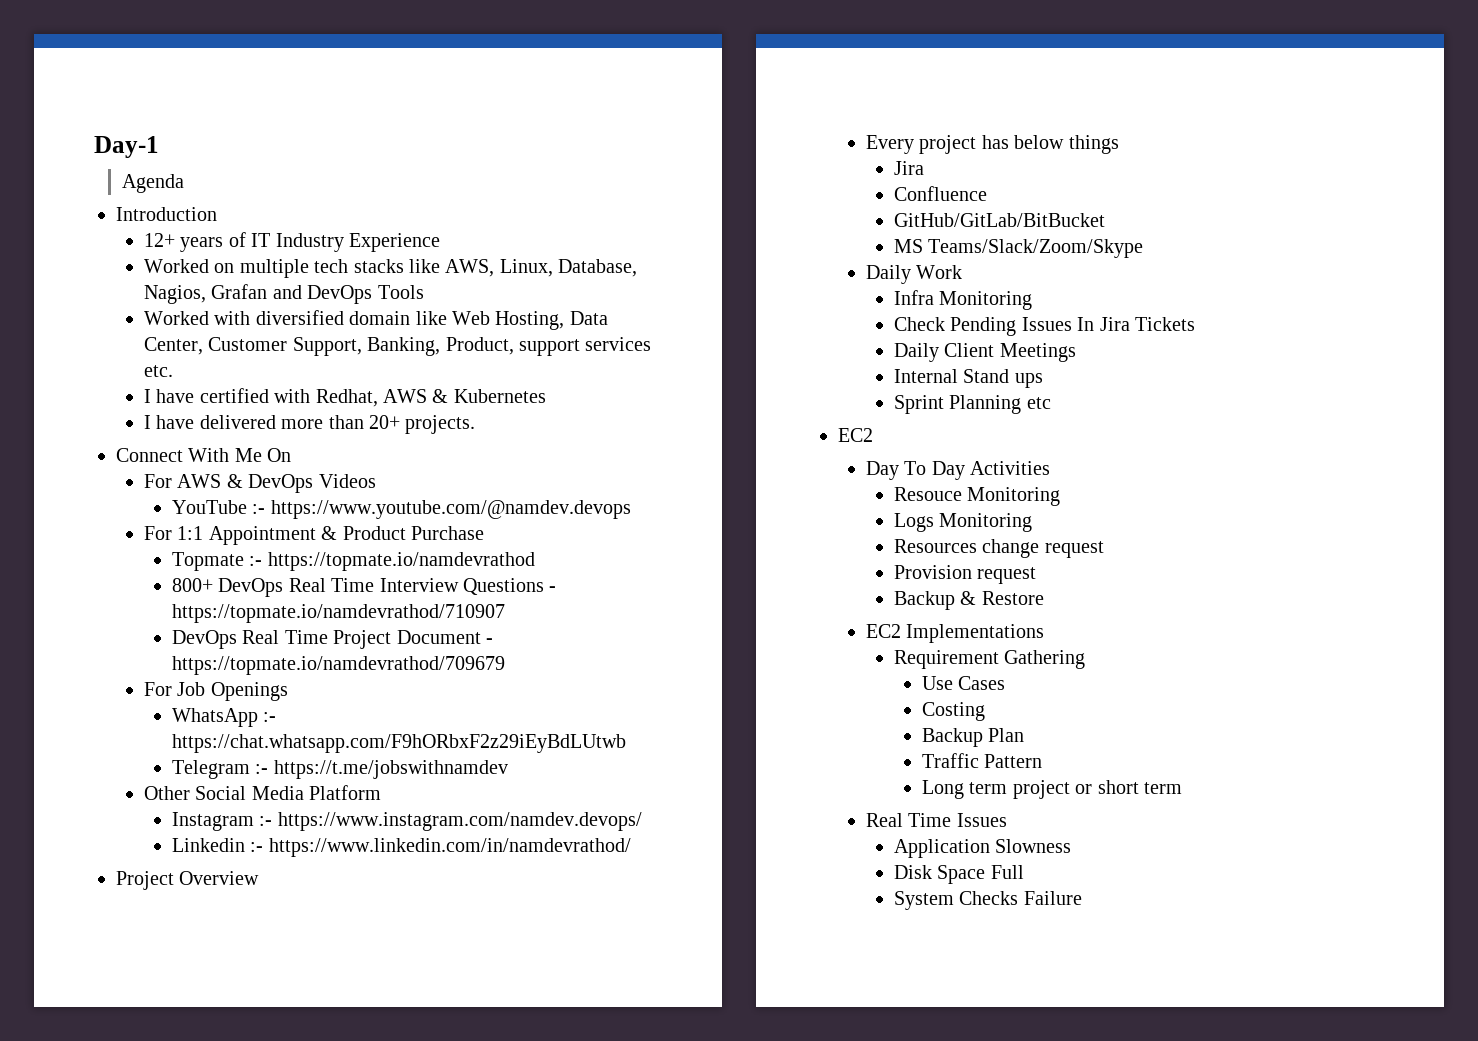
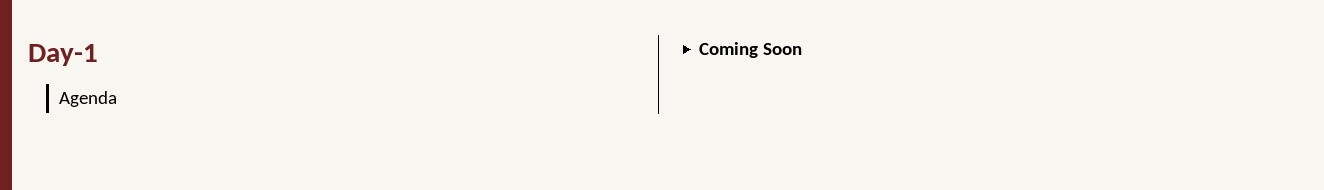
- Introduction
- 12+ years of IT Industry Experience
- Worked on multiple tech stacks like AWS, Linux, Database, Nagios, Grafan and DevOps Tools
- Worked with diversified domain like Web Hosting, Data Center, Customer Support, Banking, Product, support services etc.
- I have certified with Redhat, AWS & Kubernetes
- I have delivered more than 20+ projects.
- Connect With Me On
- For AWS & DevOps Videos
- YouTube :- https://www.youtube.com/@namdev.devops
- For 1:1 Appointment & Product Purchase
- Topmate :- https://topmate.io/namdevrathod
- 800+ DevOps Real Time Interview Questions - https://topmate.io/namdevrathod/710907
- DevOps Real Time Project Document - https://topmate.io/namdevrathod/709679
- For Job Openings
- WhatsApp :- https://chat.whatsapp.com/F9hORbxF2z29iEyBdLUtwb
- Telegram :- https://t.me/jobswithnamdev
- Other Social Media Platform
- Instagram :- https://www.instagram.com/namdev.devops/
- Linkedin :- https://www.linkedin.com/in/namdevrathod/
- Project Overview
- Every project has below things
- Jira
- Confluence
- GitHub/GitLab/BitBucket
- MS Teams/Slack/Zoom/Skype
- Daily Work
- Infra Monitoring
- Check Pending Issues In Jira Tickets
- Daily Client Meetings
- Internal Stand ups
- Sprint Planning etc
- EC2
- Day To Day Activities
- Resouce Monitoring
- Logs Monitoring
- Resources change request
- Provision request
- Backup & Restore
- EC2 Implementations
- Requirement Gathering
- Use Cases
- Costing
- Backup Plan
- Traffic Pattern
- Long term project or short term
- Real Time Issues
- Application Slowness
- Disk Space Full
- System Checks Failure
+ Coming Soon

